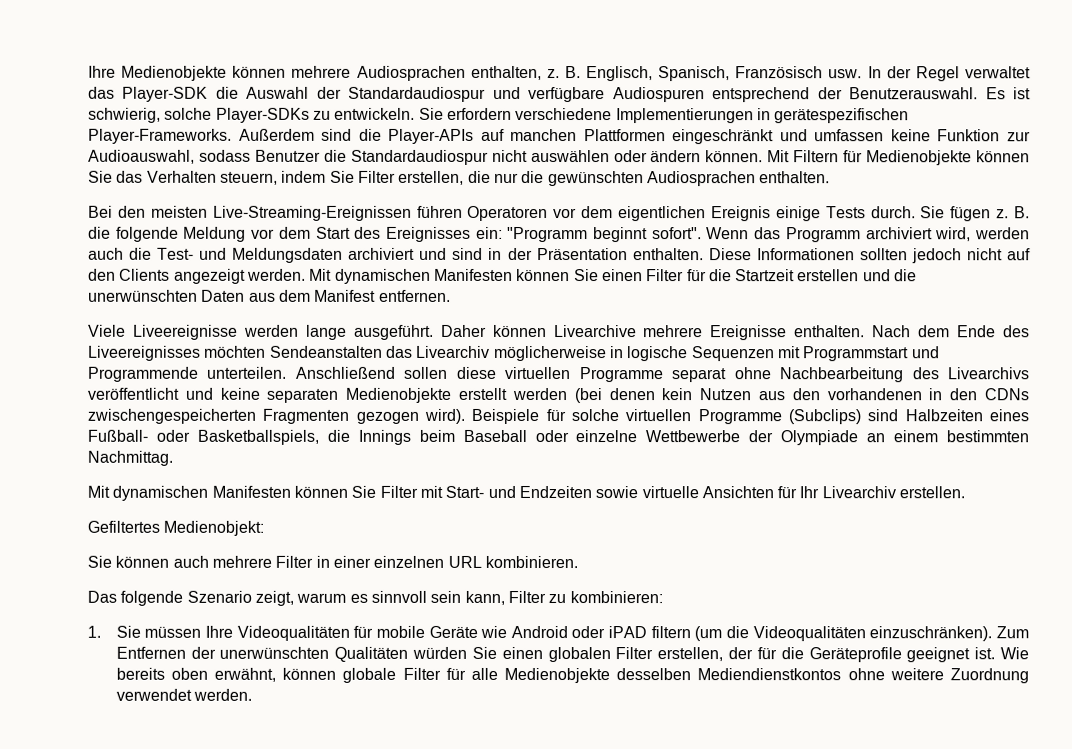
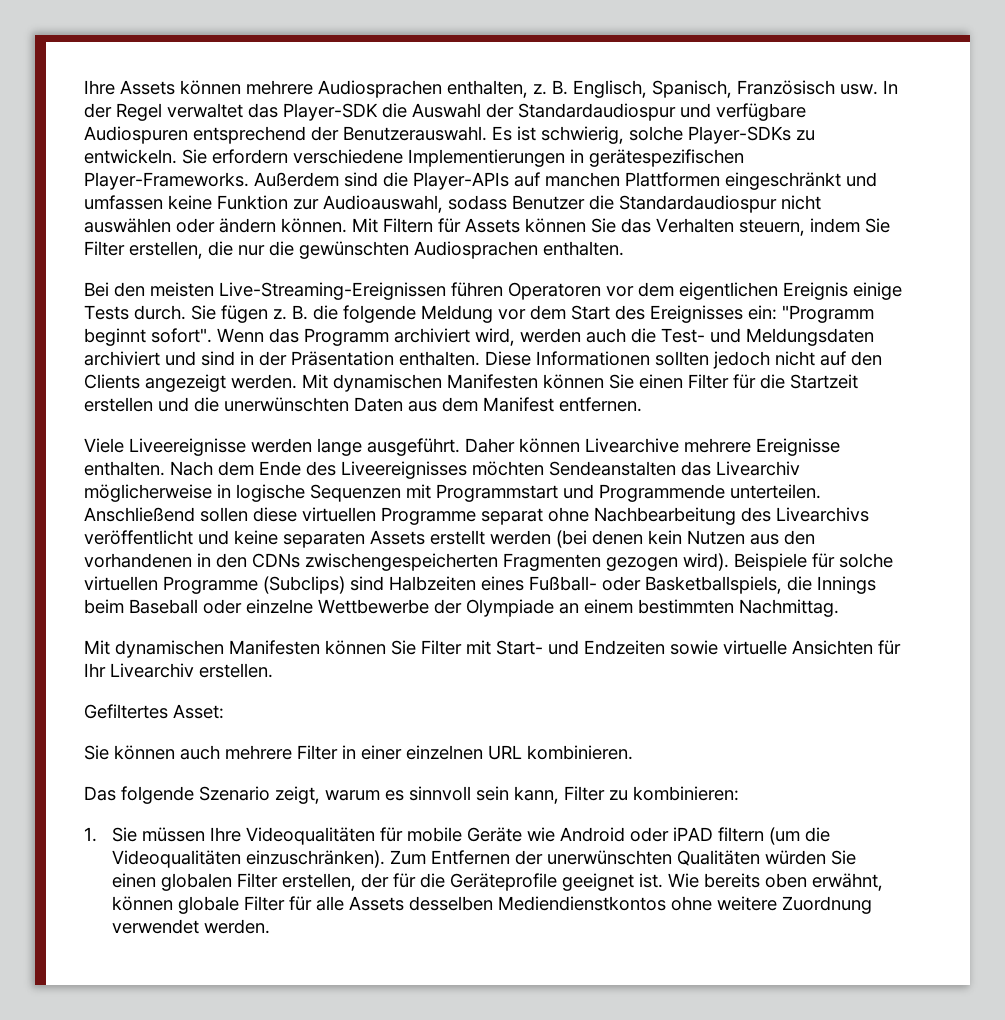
- Ihre Medienobjekte können mehrere Audiosprachen enthalten, z.
+ Ihre Assets können mehrere Audiosprachen enthalten, z.
- Mit Filtern für Medienobjekte können Sie das Verhalten steuern, indem Sie Filter erstellen, die nur die gewünschten Audiosprachen enthalten.
+ Mit Filtern für Assets können Sie das Verhalten steuern, indem Sie Filter erstellen, die nur die gewünschten Audiosprachen enthalten.
- Anschließend sollen diese virtuellen Programme separat ohne Nachbearbeitung des Livearchivs veröffentlicht und keine separaten Medienobjekte erstellt werden (bei denen kein Nutzen aus den vorhandenen in den CDNs zwischengespeicherten Fragmenten gezogen wird).
+ Anschließend sollen diese virtuellen Programme separat ohne Nachbearbeitung des Livearchivs veröffentlicht und keine separaten Assets erstellt werden (bei denen kein Nutzen aus den vorhandenen in den CDNs zwischengespeicherten Fragmenten gezogen wird).
- Gefiltertes Medienobjekt:
+ Gefiltertes Asset:
- Wie bereits oben erwähnt, können globale Filter für alle Medienobjekte desselben Mediendienstkontos ohne weitere Zuordnung verwendet werden.
+ Wie bereits oben erwähnt, können globale Filter für alle Assets desselben Mediendienstkontos ohne weitere Zuordnung verwendet werden.

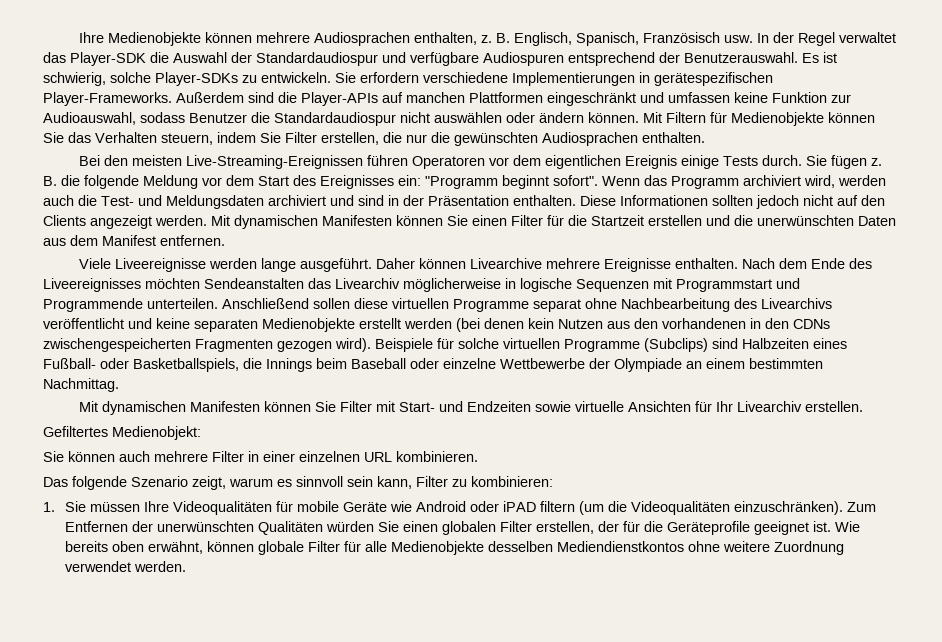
- Ihre Assets können mehrere Audiosprachen enthalten, z.
+ Ihre Medienobjekte können mehrere Audiosprachen enthalten, z.
- Mit Filtern für Assets können Sie das Verhalten steuern, indem Sie Filter erstellen, die nur die gewünschten Audiosprachen enthalten.
+ Mit Filtern für Medienobjekte können Sie das Verhalten steuern, indem Sie Filter erstellen, die nur die gewünschten Audiosprachen enthalten.
- Anschließend sollen diese virtuellen Programme separat ohne Nachbearbeitung des Livearchivs veröffentlicht und keine separaten Assets erstellt werden (bei denen kein Nutzen aus den vorhandenen in den CDNs zwischengespeicherten Fragmenten gezogen wird).
+ Anschließend sollen diese virtuellen Programme separat ohne Nachbearbeitung des Livearchivs veröffentlicht und keine separaten Medienobjekte erstellt werden (bei denen kein Nutzen aus den vorhandenen in den CDNs zwischengespeicherten Fragmenten gezogen wird).
- Gefiltertes Asset:
+ Gefiltertes Medienobjekt:
- Wie bereits oben erwähnt, können globale Filter für alle Assets desselben Mediendienstkontos ohne weitere Zuordnung verwendet werden.
+ Wie bereits oben erwähnt, können globale Filter für alle Medienobjekte desselben Mediendienstkontos ohne weitere Zuordnung verwendet werden.

